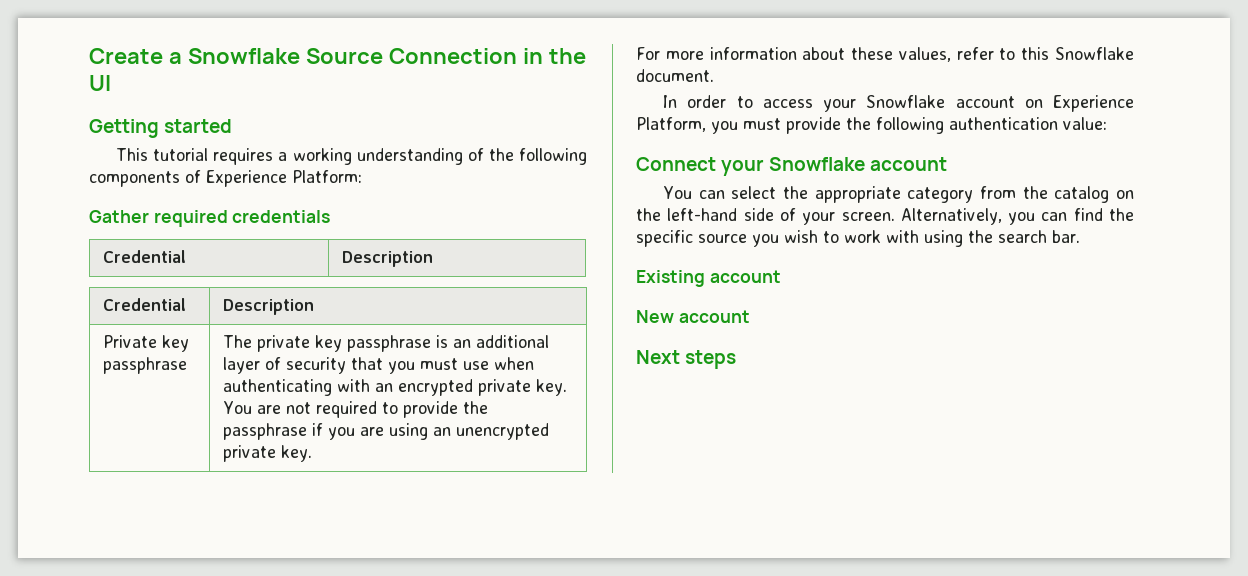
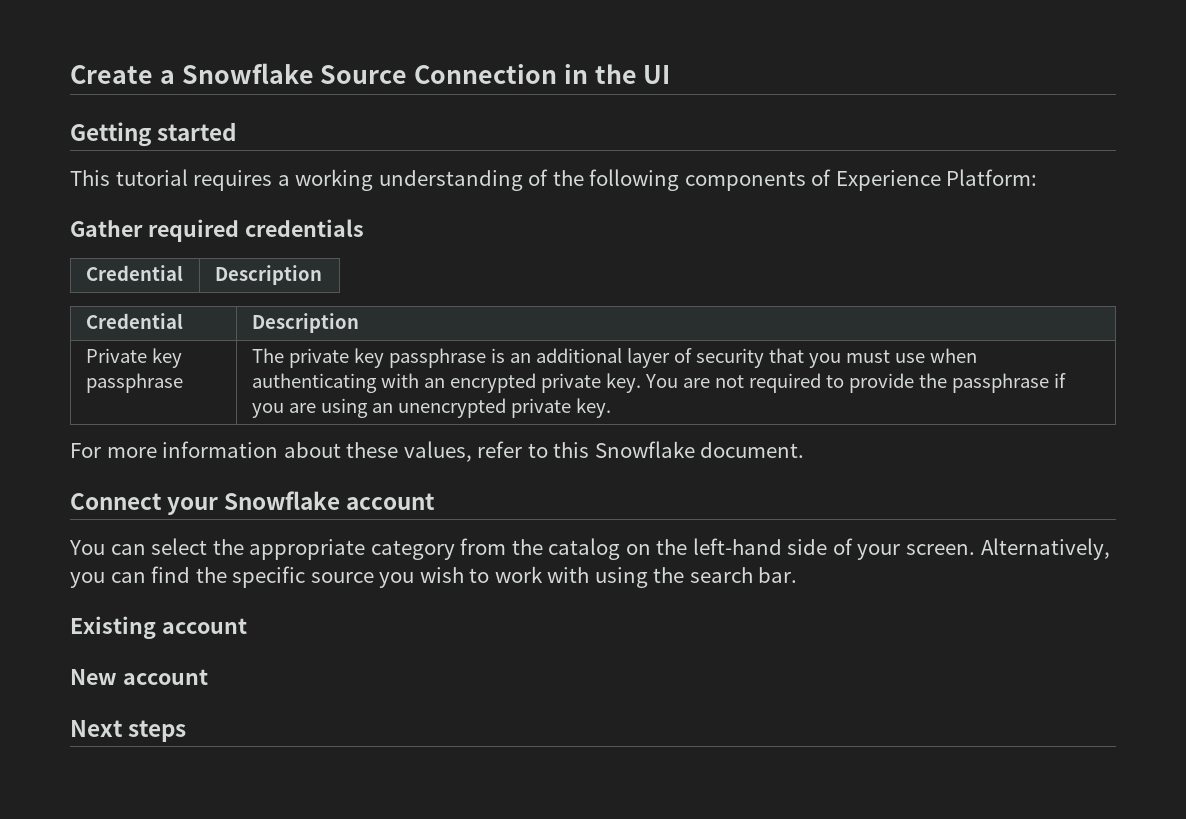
- In order to access your Snowflake account on Experience Platform, you must provide the following authentication value:

